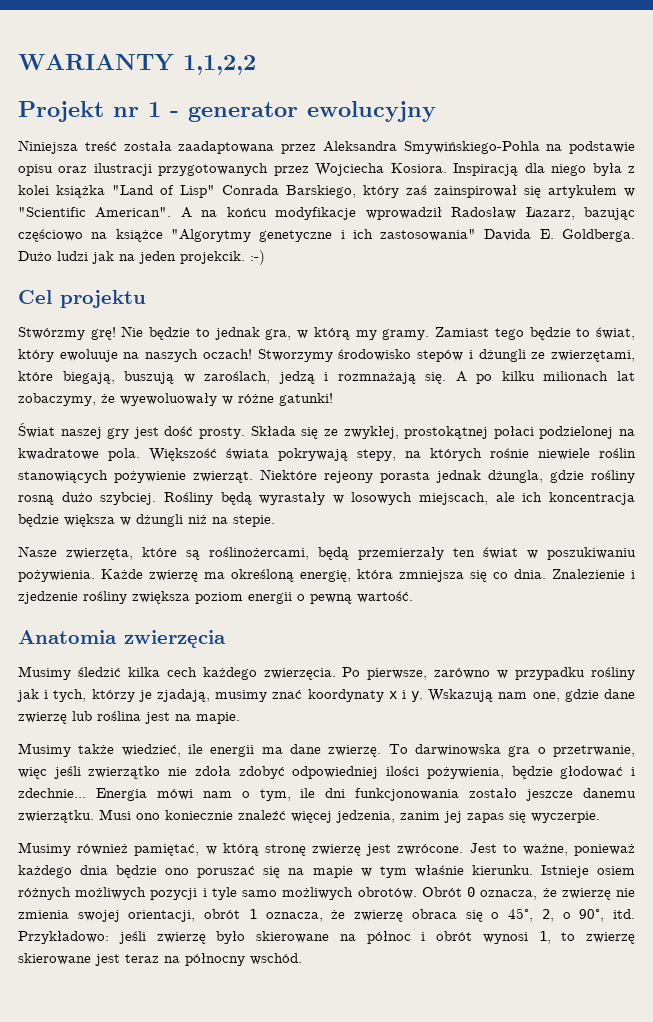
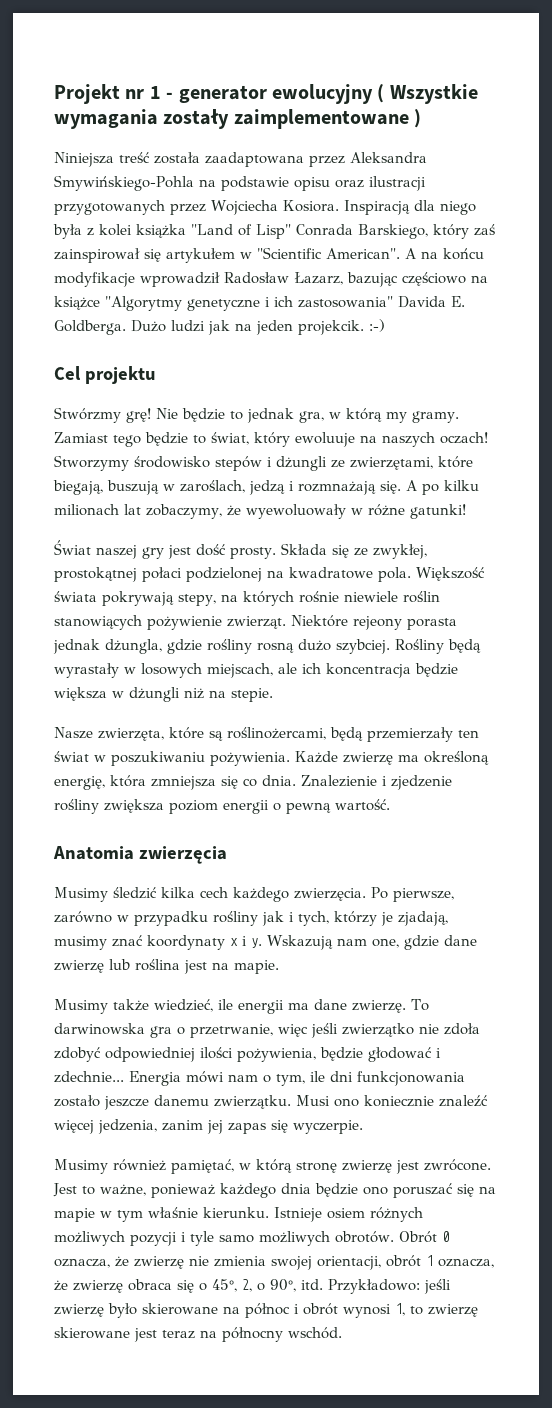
- WARIANTY 1,1,2,2
- Projekt nr 1 - generator ewolucyjny
+ Projekt nr 1 - generator ewolucyjny ( Wszystkie wymagania zostały zaimplementowane )

